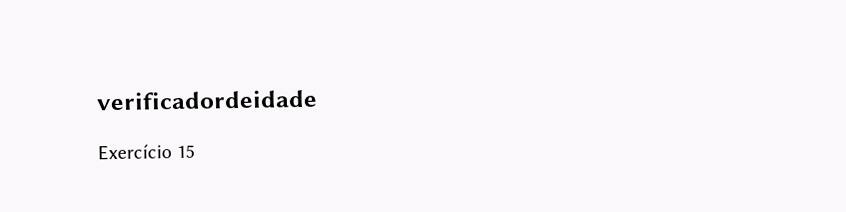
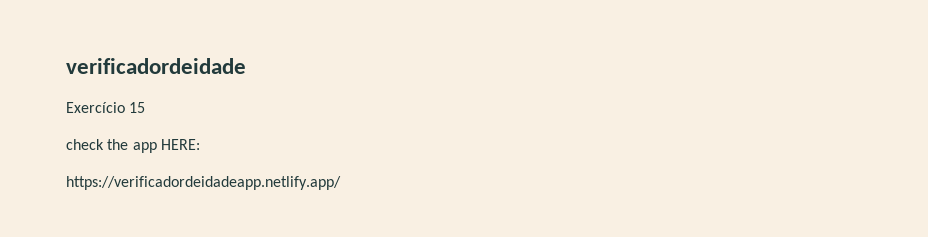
+ check the app HERE:
+ https://verificadordeidadeapp.netlify.app/

